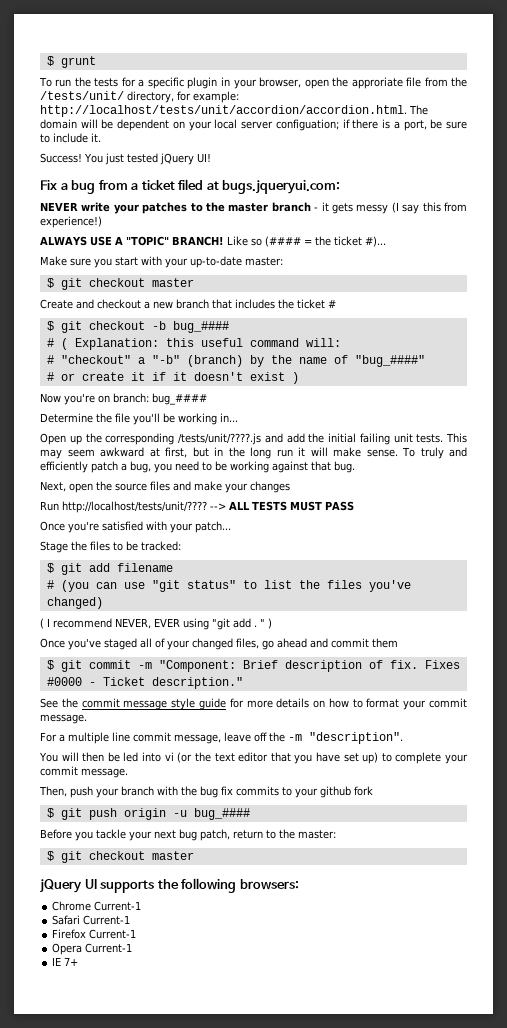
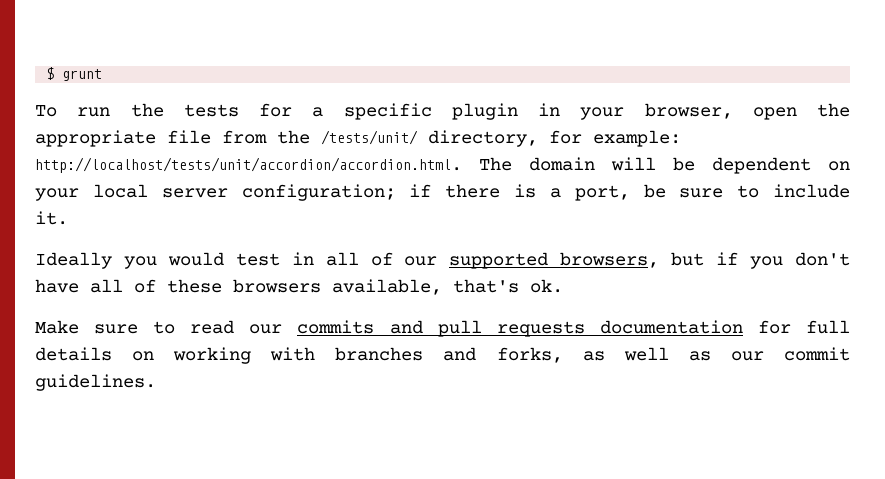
- To run the tests for a specific plugin in your browser, open the approriate file from the /tests/unit/ directory, for example: http://localhost/tests/unit/accordion/accordion.html. The domain will be dependent on your local server configuation; if there is a port, be sure to include it.
+ To run the tests for a specific plugin in your browser, open the appropriate file from the /tests/unit/ directory, for example: http://localhost/tests/unit/accordion/accordion.html. The domain will be dependent on your local server configuration; if there is a port, be sure to include it.
- Success! You just tested jQuery UI!
- Fix a bug from a ticket filed at bugs.jqueryui.com:
- NEVER write your patches to the master branch - it gets messy (I say this from experience!)
- ALWAYS USE A "TOPIC" BRANCH! Like so (#### = the ticket #)...
- Make sure you start with your up-to-date master:
- $ git checkout master
- Create and checkout a new branch that includes the ticket #
- $ git checkout -b bug_####
- # ( Explanation: this useful command will:
- # "checkout" a "-b" (branch) by the name of "bug_####"
- # or create it if it doesn't exist )
- Now you're on branch: bug_####
- Determine the file you'll be working in...
- Open up the corresponding /tests/unit/????.js and add the initial failing unit tests. This may seem awkward at first, but in the long run it will make sense. To truly and efficiently patch a bug, you need to be working against that bug.
- Next, open the source files and make your changes
- Run http://localhost/tests/unit/???? --> ALL TESTS MUST PASS
- Once you're satisfied with your patch...
- Stage the files to be tracked:
- $ git add filename
- # (you can use "git status" to list the files you've changed)
- ( I recommend NEVER, EVER using "git add . " )
- Once you've staged all of your changed files, go ahead and commit them
- $ git commit -m "Component: Brief description of fix. Fixes #0000 - Ticket description."
- See the commit message style guide for more details on how to format your commit message.
- For a multiple line commit message, leave off the -m "description".
- You will then be led into vi (or the text editor that you have set up) to complete your commit message.
- Then, push your branch with the bug fix commits to your github fork
- $ git push origin -u bug_####
- Before you tackle your next bug patch, return to the master:
- $ git checkout master
- jQuery UI supports the following browsers:
- Chrome Current-1
- Safari Current-1
- Firefox Current-1
- Opera Current-1
- IE 7+
+ Ideally you would test in all of our supported browsers, but if you don't have all of these browsers available, that's ok.
+ Make sure to read our commits and pull requests documentation for full details on working with branches and forks, as well as our commit guidelines.

